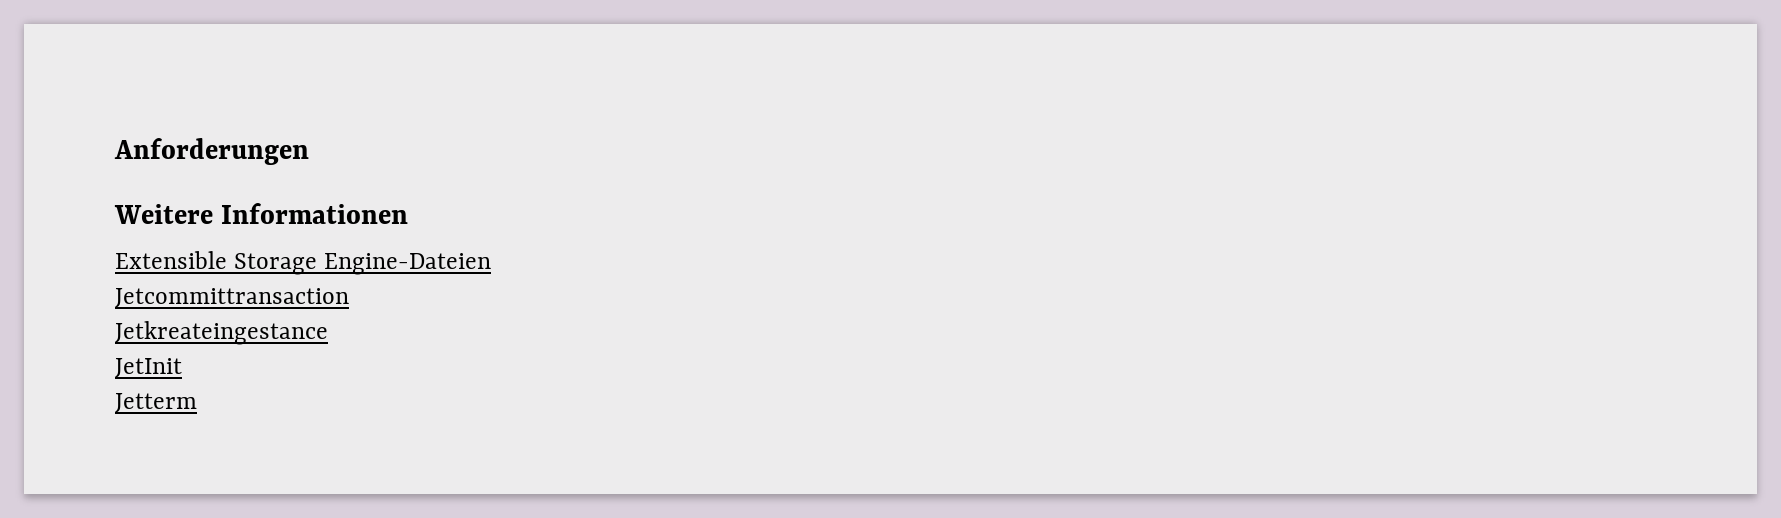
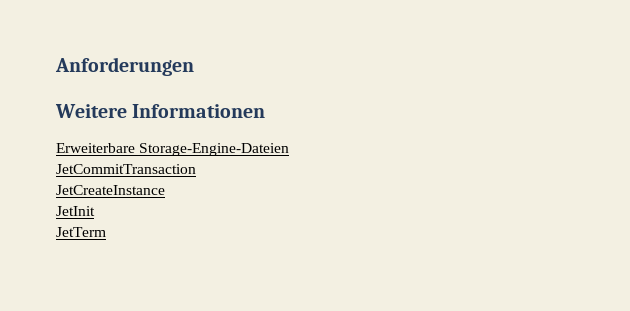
- Extensible Storage Engine-Dateien
- Jetcommittransaction
- Jetkreateingestance
+ Erweiterbare Storage-Engine-Dateien
+ JetCommitTransaction
+ JetCreateInstance
- Jetterm
+ JetTerm

